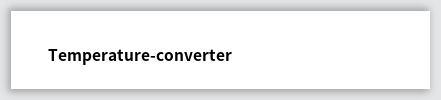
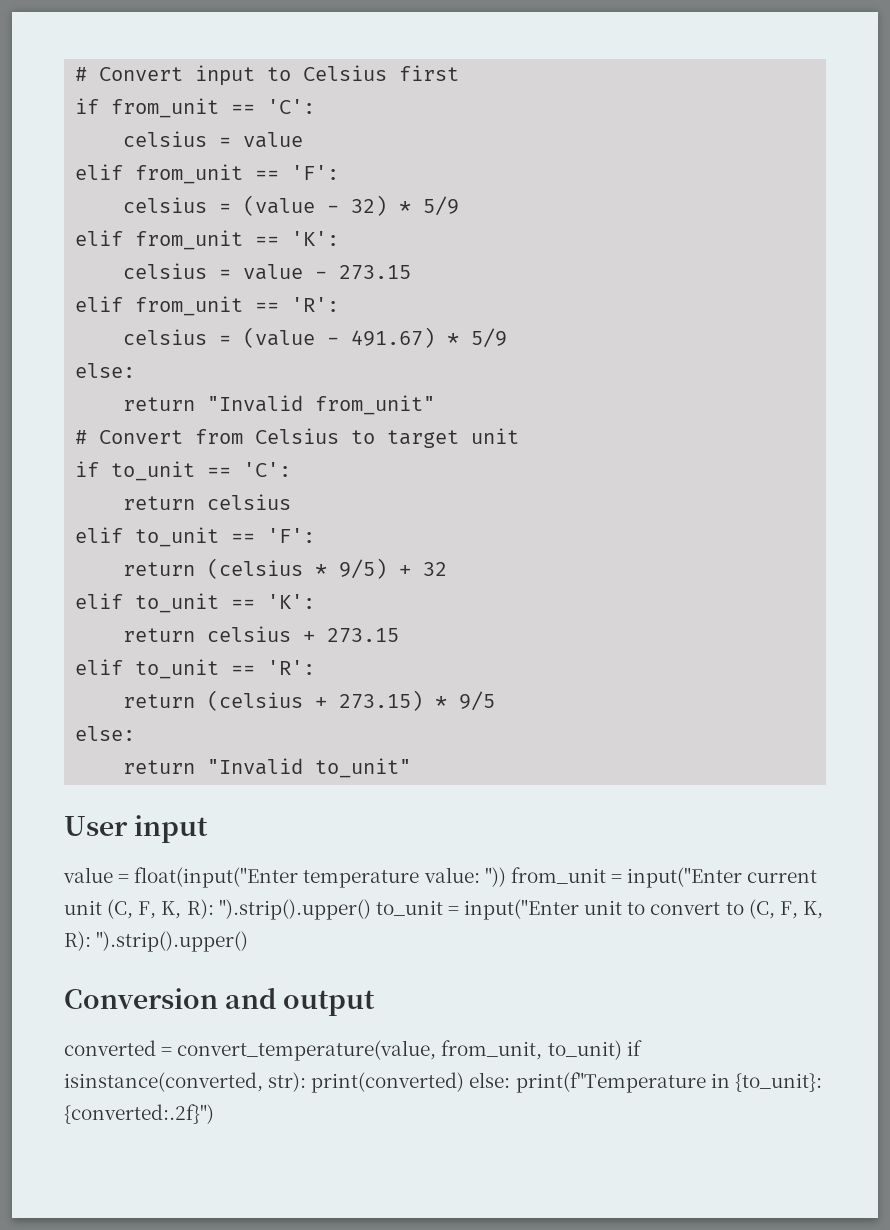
- Temperature-converter
+ # Convert input to Celsius first
+ if from_unit == 'C':
+ celsius = value
+ elif from_unit == 'F':
+ celsius = (value - 32) * 5/9
+ elif from_unit == 'K':
+ celsius = value - 273.15
+ elif from_unit == 'R':
+ celsius = (value - 491.67) * 5/9
+ else:
+ return "Invalid from_unit"
+ # Convert from Celsius to target unit
+ if to_unit == 'C':
+ return celsius
+ elif to_unit == 'F':
+ return (celsius * 9/5) + 32
+ elif to_unit == 'K':
+ return celsius + 273.15
+ elif to_unit == 'R':
+ return (celsius + 273.15) * 9/5
+ else:
+ return "Invalid to_unit"
+ User input
+ value = float(input("Enter temperature value: ")) from_unit = input("Enter current unit (C, F, K, R): ").strip().upper() to_unit = input("Enter unit to convert to (C, F, K, R): ").strip().upper()
+ Conversion and output
+ converted = convert_temperature(value, from_unit, to_unit) if isinstance(converted, str): print(converted) else: print(f"Temperature in {to_unit}: {converted:.2f}")

